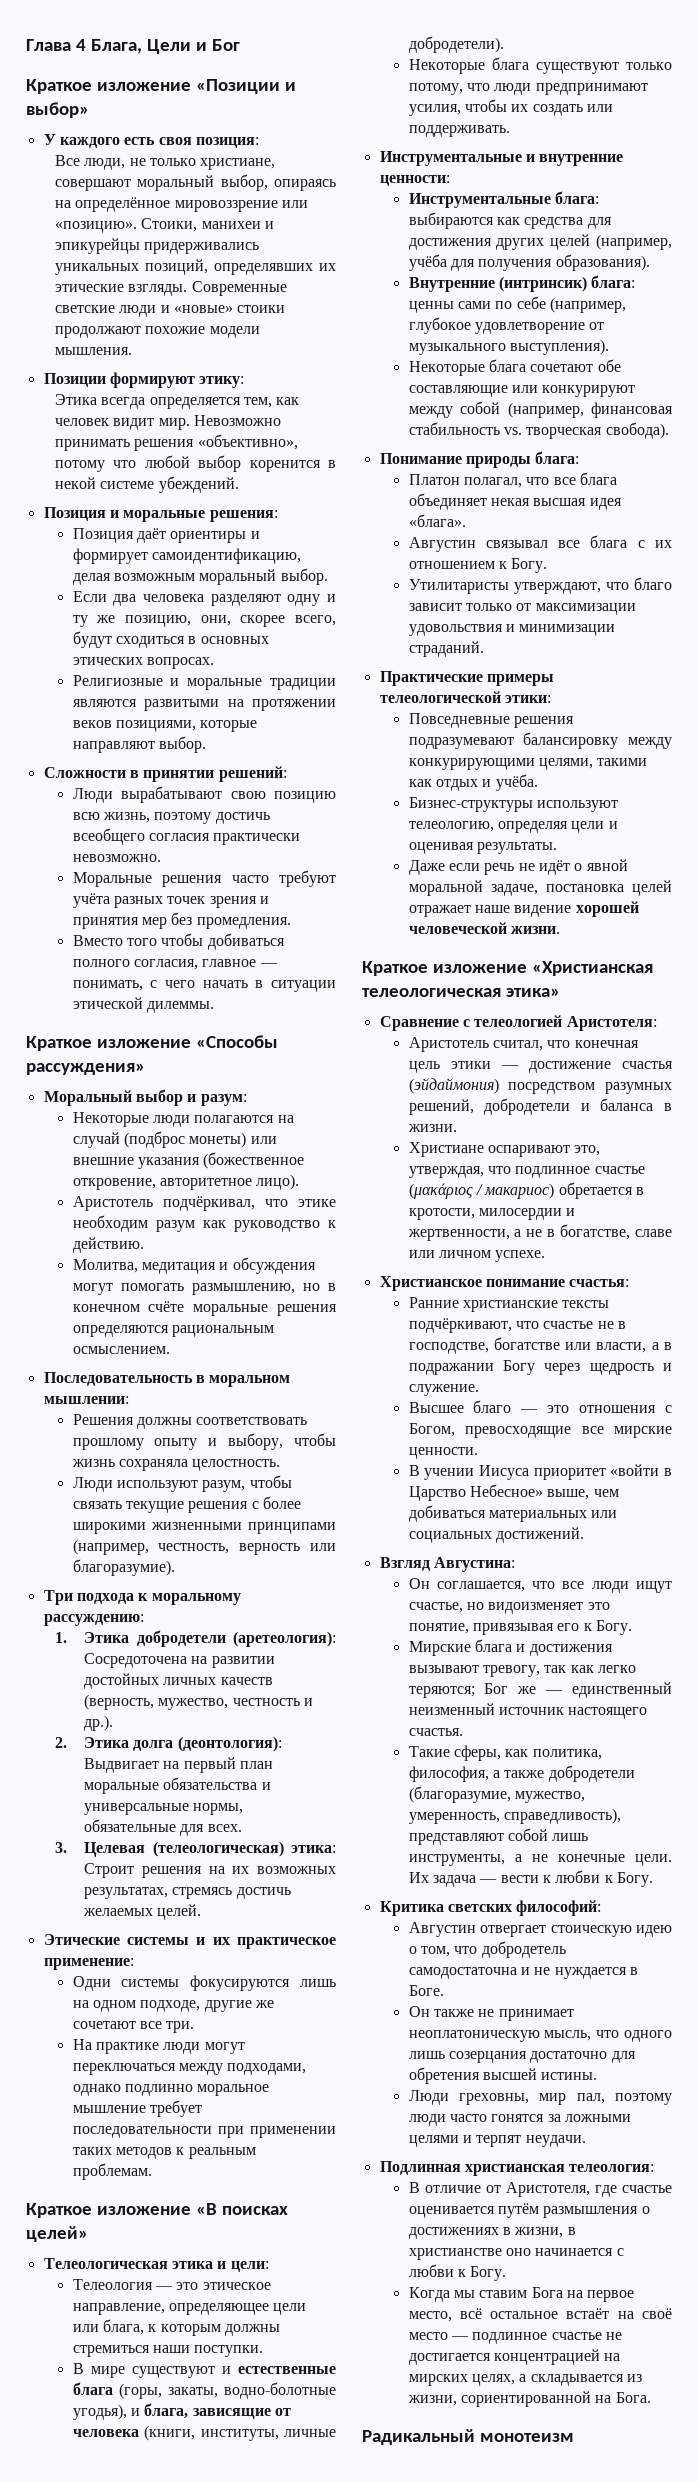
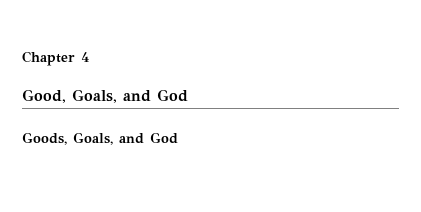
- Глава 4 Блага, Цели и Бог
- Краткое изложение «Позиции и выбор»
- У каждого есть своя позиция:
- Все люди, не только христиане, совершают моральный выбор, опираясь на определённое мировоззрение или «позицию». Стоики, манихеи и эпикурейцы придерживались уникальных позиций, определявших их этические взгляды. Современные светские люди и «новые» стоики продолжают похожие модели мышления.
- Позиции формируют этику:
- Этика всегда определяется тем, как человек видит мир. Невозможно принимать решения «объективно», потому что любой выбор коренится в некой системе убеждений.
- Позиция и моральные решения:
- Позиция даёт ориентиры и формирует самоидентификацию, делая возможным моральный выбор.
- Если два человека разделяют одну и ту же позицию, они, скорее всего, будут сходиться в основных этических вопросах.
- Религиозные и моральные традиции являются развитыми на протяжении веков позициями, которые направляют выбор.
- Сложности в принятии решений:
- Люди вырабатывают свою позицию всю жизнь, поэтому достичь всеобщего согласия практически невозможно.
- Моральные решения часто требуют учёта разных точек зрения и принятия мер без промедления.
- Вместо того чтобы добиваться полного согласия, главное — понимать, с чего начать в ситуации этической дилеммы.
- Краткое изложение «Способы рассуждения»
- Моральный выбор и разум:
- Некоторые люди полагаются на случай (подброс монеты) или внешние указания (божественное откровение, авторитетное лицо).
- Аристотель подчёркивал, что этике необходим разум как руководство к действию.
- Молитва, медитация и обсуждения могут помогать размышлению, но в конечном счёте моральные решения определяются рациональным осмыслением.
- Последовательность в моральном мышлении:
- Решения должны соответствовать прошлому опыту и выбору, чтобы жизнь сохраняла целостность.
- Люди используют разум, чтобы связать текущие решения с более широкими жизненными принципами (например, честность, верность или благоразумие).
- Три подхода к моральному рассуждению:
- 1. Этика добродетели (аретеология): Сосредоточена на развитии достойных личных качеств (верность, мужество, честность и др.).
- 2. Этика долга (деонтология): Выдвигает на первый план моральные обязательства и универсальные нормы, обязательные для всех.
- 3. Целевая (телеологическая) этика: Строит решения на их возможных результатах, стремясь достичь желаемых целей.
- Этические системы и их практическое применение:
- Одни системы фокусируются лишь на одном подходе, другие же сочетают все три.
- На практике люди могут переключаться между подходами, однако подлинно моральное мышление требует последовательности при применении таких методов к реальным проблемам.
- Краткое изложение «В поисках целей»
- Телеологическая этика и цели:
- Телеология — это этическое направление, определяющее цели или блага, к которым должны стремиться наши поступки.
- В мире существуют и естественные блага (горы, закаты, водно-болотные угодья), и блага, зависящие от человека (книги, институты, личные добродетели).
- Некоторые блага существуют только потому, что люди предпринимают усилия, чтобы их создать или поддерживать.
- Инструментальные и внутренние ценности:
- Инструментальные блага: выбираются как средства для достижения других целей (например, учёба для получения образования).
- Внутренние (интринсик) блага: ценны сами по себе (например, глубокое удовлетворение от музыкального выступления).
- Некоторые блага сочетают обе составляющие или конкурируют между собой (например, финансовая стабильность vs. творческая свобода).
- Понимание природы блага:
- Платон полагал, что все блага объединяет некая высшая идея «блага».
- Августин связывал все блага с их отношением к Богу.
- Утилитаристы утверждают, что благо зависит только от максимизации удовольствия и минимизации страданий.
- Практические примеры телеологической этики:
- Повседневные решения подразумевают балансировку между конкурирующими целями, такими как отдых и учёба.
- Бизнес-структуры используют телеологию, определяя цели и оценивая результаты.
- Даже если речь не идёт о явной моральной задаче, постановка целей отражает наше видение хорошей человеческой жизни.
- Краткое изложение «Христианская телеологическая этика»
- Сравнение с телеологией Аристотеля:
- Аристотель считал, что конечная цель этики — достижение счастья (эйдаймония) посредством разумных решений, добродетели и баланса в жизни.
- Христиане оспаривают это, утверждая, что подлинное счастье (μακάριος / макариос) обретается в кротости, милосердии и жертвенности, а не в богатстве, славе или личном успехе.
- Христианское понимание счастья:
- Ранние христианские тексты подчёркивают, что счастье не в господстве, богатстве или власти, а в подражании Богу через щедрость и служение.
- Высшее благо — это отношения с Богом, превосходящие все мирские ценности.
- В учении Иисуса приоритет «войти в Царство Небесное» выше, чем добиваться материальных или социальных достижений.
- Взгляд Августина:
- Он соглашается, что все люди ищут счастье, но видоизменяет это понятие, привязывая его к Богу.
- Мирские блага и достижения вызывают тревогу, так как легко теряются; Бог же — единственный неизменный источник настоящего счастья.
- Такие сферы, как политика, философия, а также добродетели (благоразумие, мужество, умеренность, справедливость), представляют собой лишь инструменты, а не конечные цели. Их задача — вести к любви к Богу.
- Критика светских философий:
- Августин отвергает стоическую идею о том, что добродетель самодостаточна и не нуждается в Боге.
- Он также не принимает неоплатоническую мысль, что одного лишь созерцания достаточно для обретения высшей истины.
- Люди греховны, мир пал, поэтому люди часто гонятся за ложными целями и терпят неудачи.
- Подлинная христианская телеология:
- В отличие от Аристотеля, где счастье оценивается путём размышления о достижениях в жизни, в христианстве оно начинается с любви к Богу.
- Когда мы ставим Бога на первое место, всё остальное встаёт на своё место — подлинное счастье не достигается концентрацией на мирских целях, а складывается из жизни, сориентированной на Бога.
- Радикальный монотеизм
+ Chapter 4
+ Good, Goals, and God
+ Goods, Goals, and God

